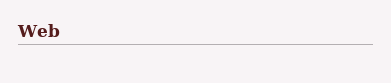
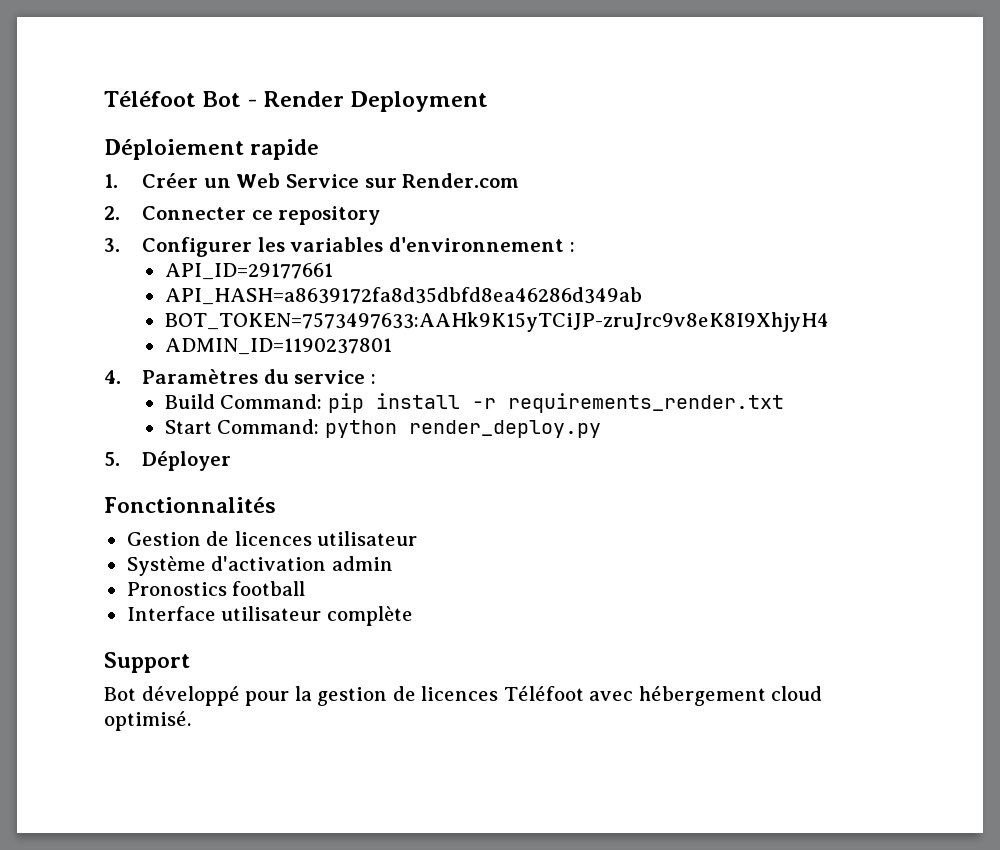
- Web
+ Téléfoot Bot - Render Deployment
+ Déploiement rapide
+ 1. Créer un Web Service sur Render.com
+ 2. Connecter ce repository
+ 3. Configurer les variables d'environnement :
+ API_ID=29177661
+ API_HASH=a8639172fa8d35dbfd8ea46286d349ab
+ BOT_TOKEN=7573497633:AAHk9K15yTCiJP-zruJrc9v8eK8I9XhjyH4
+ ADMIN_ID=1190237801
+ 4. Paramètres du service :
+ Build Command: pip install -r requirements_render.txt
+ Start Command: python render_deploy.py
+ 5. Déployer
+ Fonctionnalités
+ Gestion de licences utilisateur
+ Système d'activation admin
+ Pronostics football
+ Interface utilisateur complète
+ Support
+ Bot développé pour la gestion de licences Téléfoot avec hébergement cloud optimisé.

